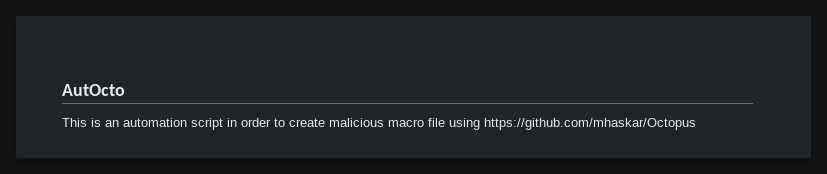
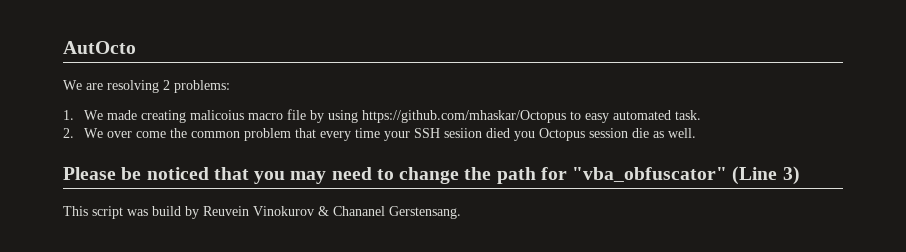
- This is an automation script in order to create malicious macro file using https://github.com/mhaskar/Octopus
+ We are resolving 2 problems:
+ 1. We made creating malicoius macro file by using https://github.com/mhaskar/Octopus to easy automated task.
+ 2. We over come the common problem that every time your SSH sesiion died you Octopus session die as well.
+ Please be noticed that you may need to change the path for "vba_obfuscator" (Line 3)
+ This script was build by Reuvein Vinokurov & Chananel Gerstensang.

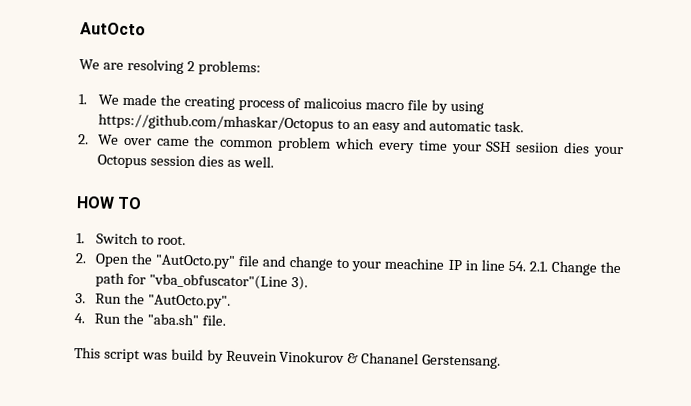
- 1. We made creating malicoius macro file by using https://github.com/mhaskar/Octopus to easy automated task.
+ 1. We made the creating process of malicoius macro file by using https://github.com/mhaskar/Octopus to an easy and automatic task.
- 2. We over come the common problem that every time your SSH sesiion died you Octopus session die as well.
+ 2. We over came the common problem which every time your SSH sesiion dies your Octopus session dies as well.
- Please be noticed that you may need to change the path for "vba_obfuscator" (Line 3)
+ HOW TO
+ 1. Switch to root.
+ 2. Open the "AutOcto.py" file and change to your meachine IP in line 54. 2.1. Change the path for "vba_obfuscator"(Line 3).
+ 3. Run the "AutOcto.py".
+ 4. Run the "aba.sh" file.

